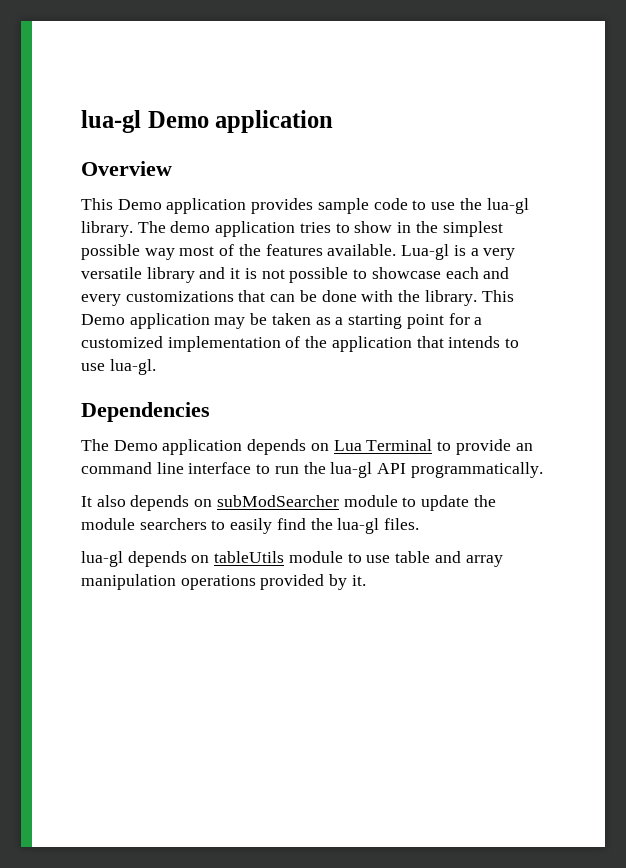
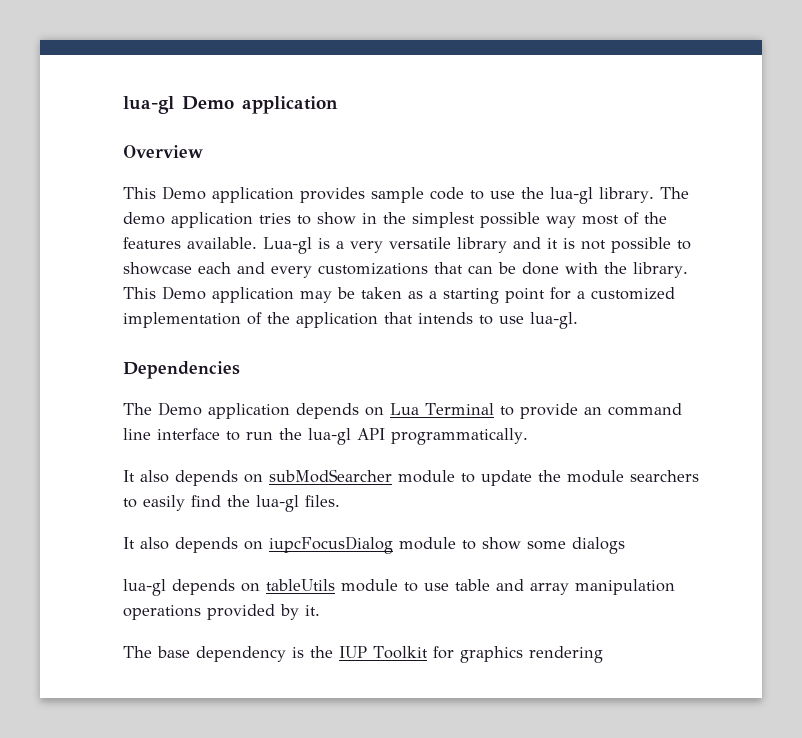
+ It also depends on iupcFocusDialog module to show some dialogs
+ The base dependency is the IUP Toolkit for graphics rendering

